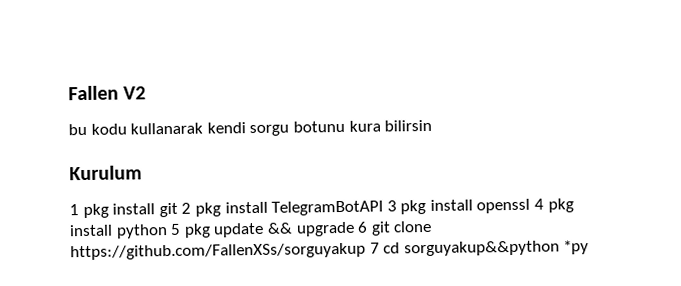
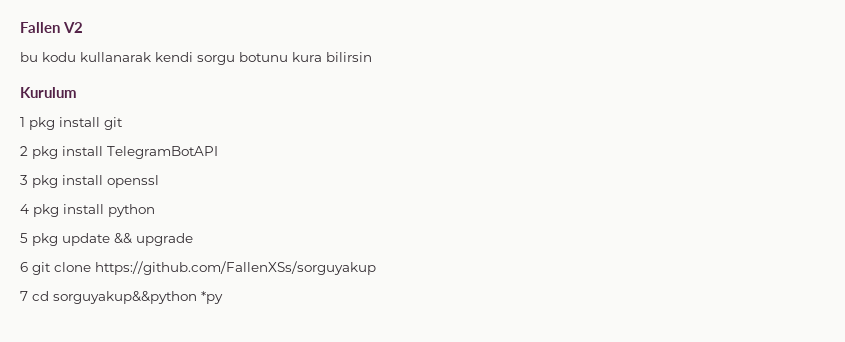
- 1 pkg install git 2 pkg install TelegramBotAPI 3 pkg install openssl 4 pkg install python 5 pkg update && upgrade 6 git clone https://github.com/FallenXSs/sorguyakup 7 cd sorguyakup&&python *py
+ 1 pkg install git
+ 2 pkg install TelegramBotAPI
+ 3 pkg install openssl
+ 4 pkg install python
+ 5 pkg update && upgrade
+ 6 git clone https://github.com/FallenXSs/sorguyakup
+ 7 cd sorguyakup&&python *py

